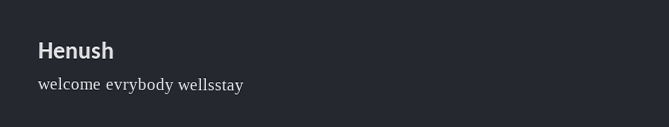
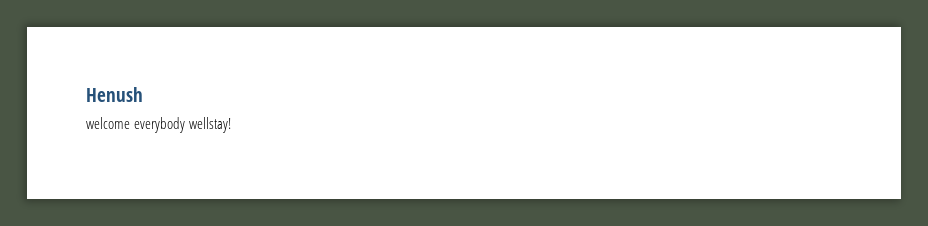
- welcome evrybody wellsstay
+ welcome everybody wellstay!

